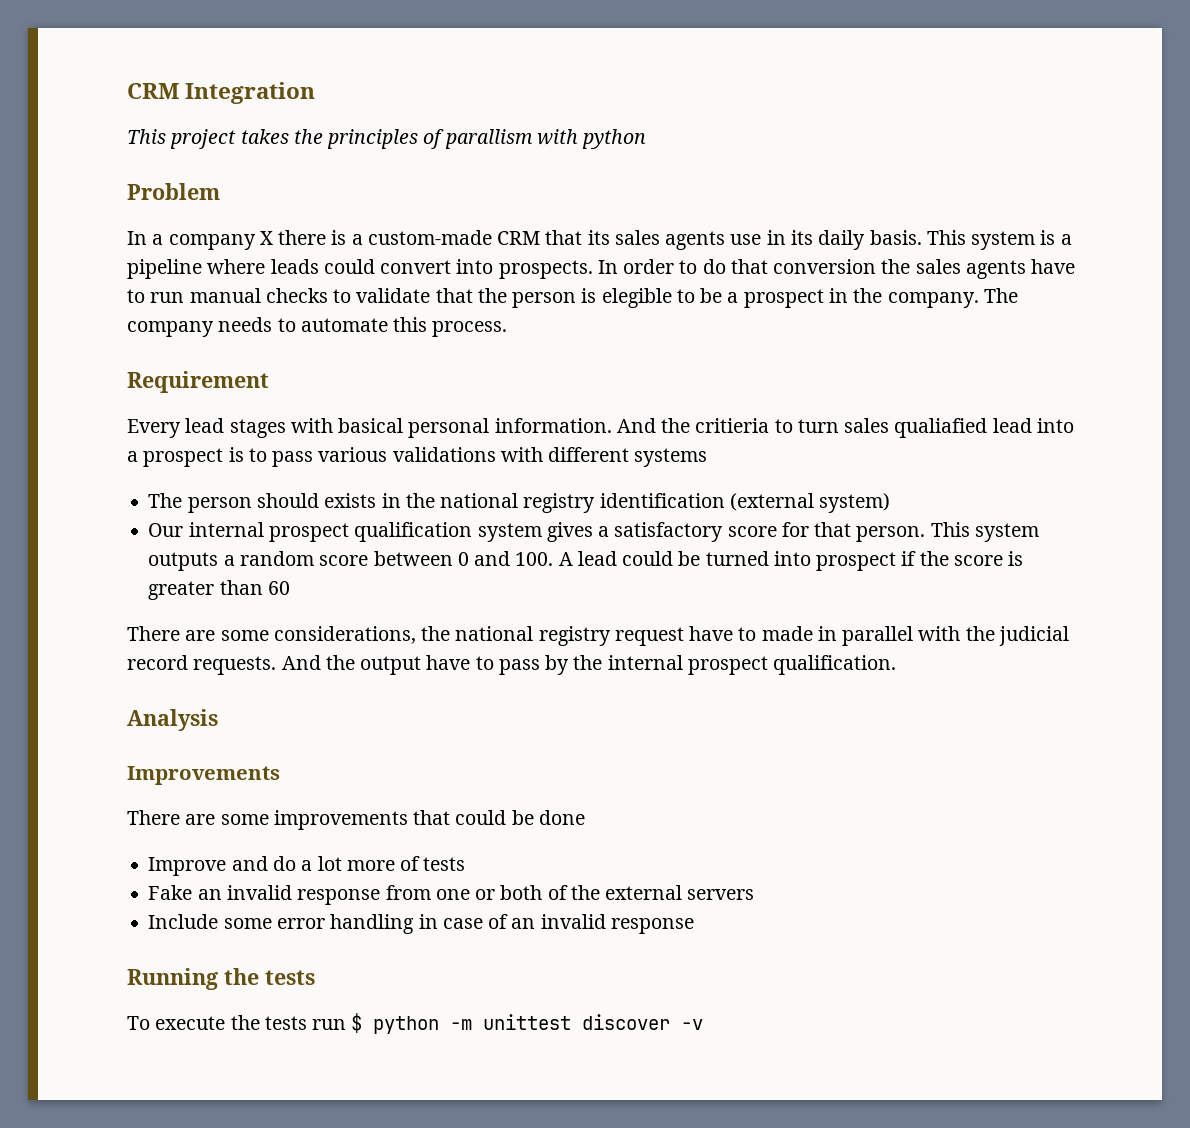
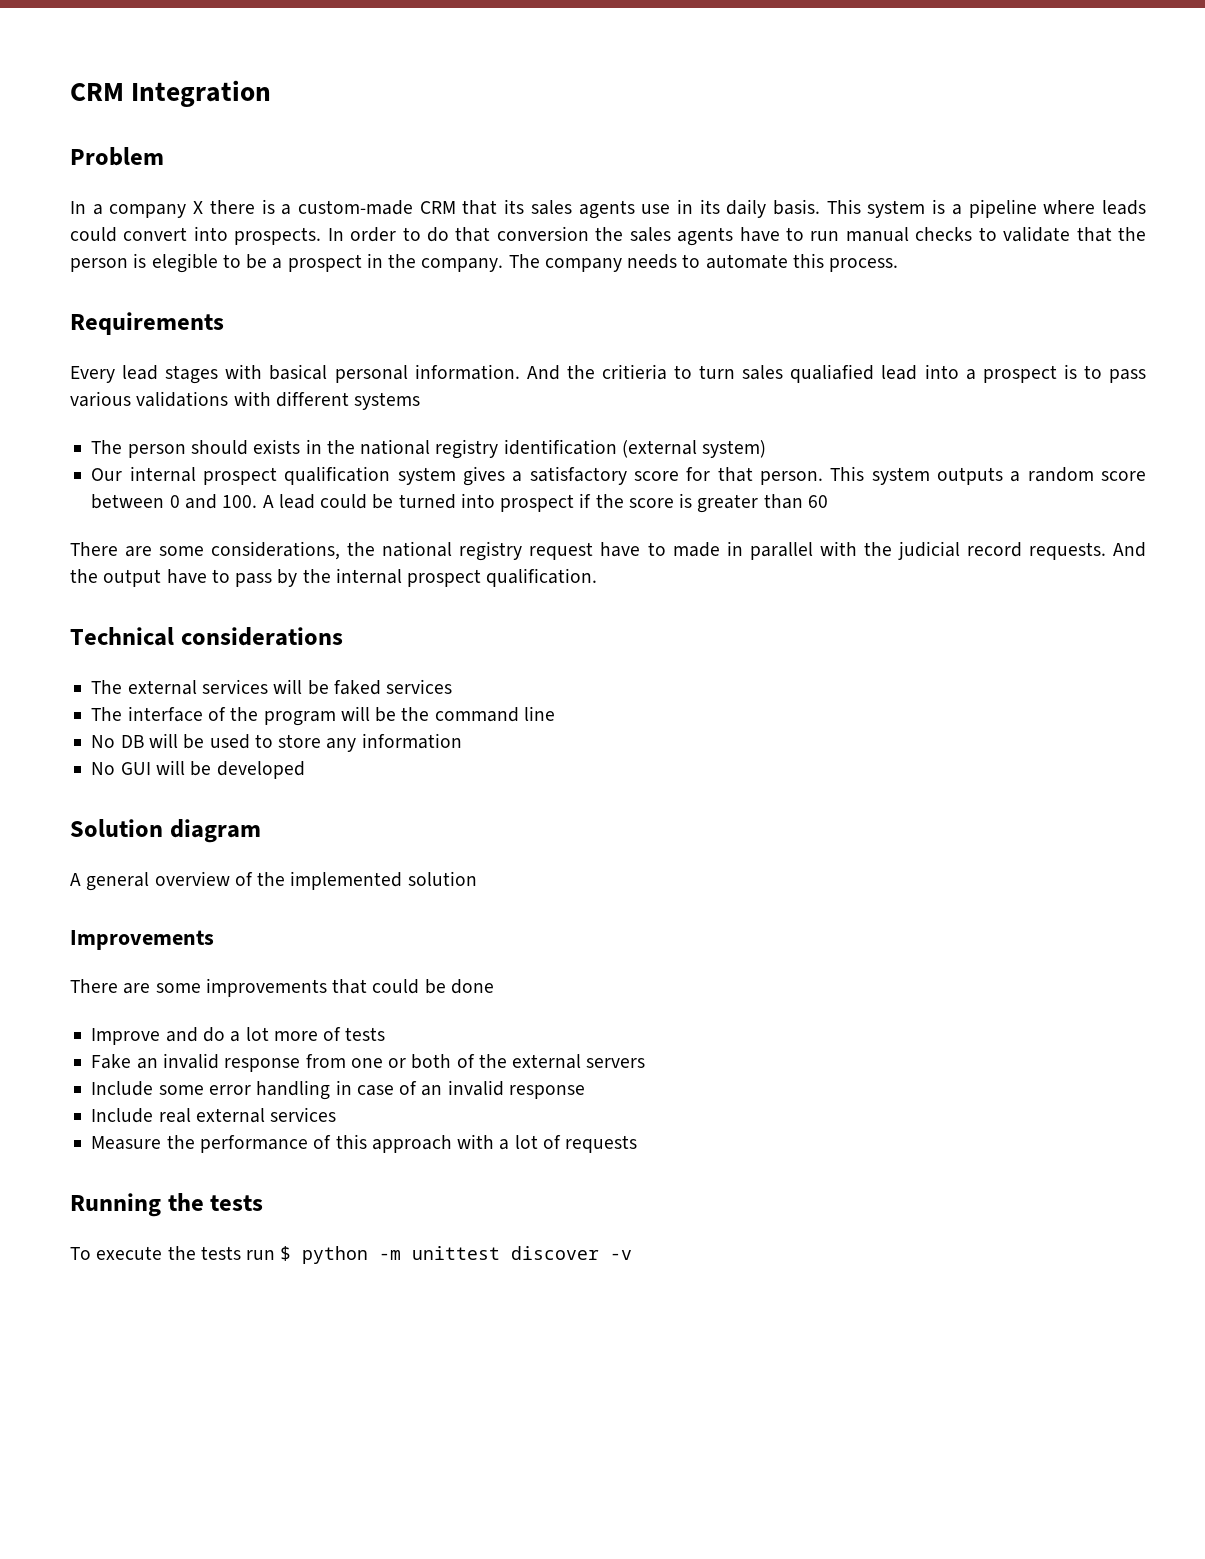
- This project takes the principles of parallism with python
- Requirement
+ Requirements
- Analysis
+ Technical considerations
+ The external services will be faked services
+ The interface of the program will be the command line
+ No DB will be used to store any information
+ No GUI will be developed
+ Solution diagram
+ A general overview of the implemented solution
+ Include real external services
+ Measure the performance of this approach with a lot of requests

